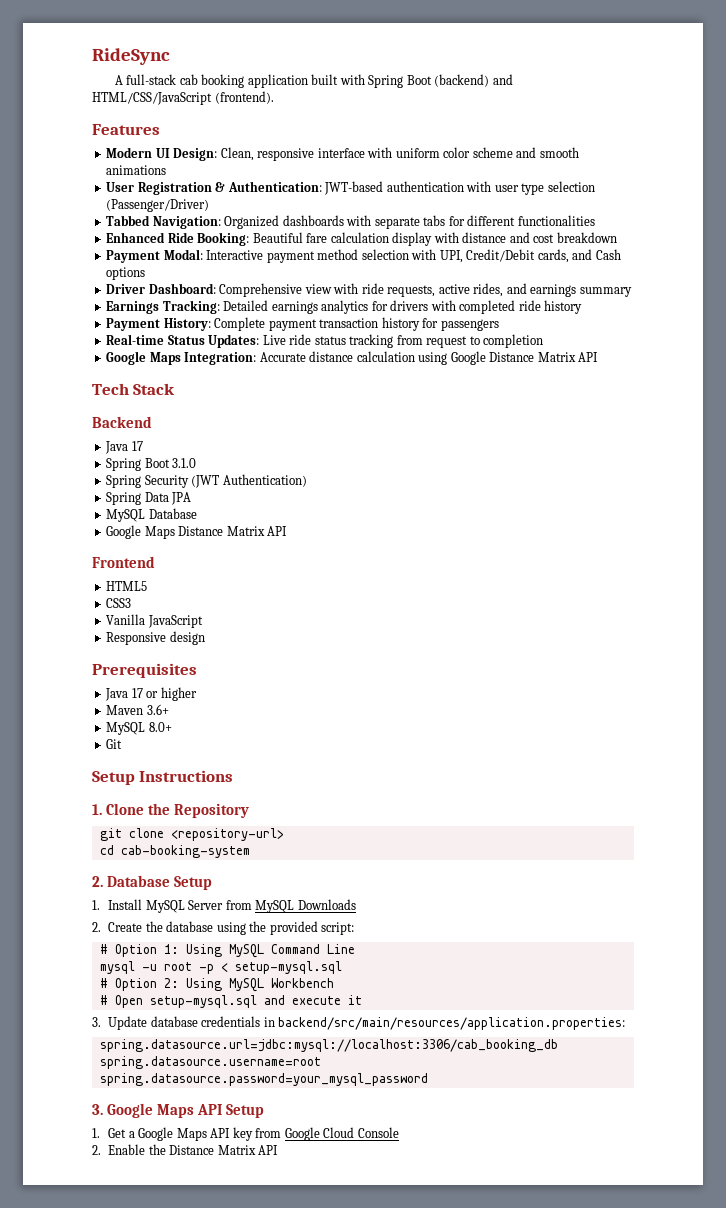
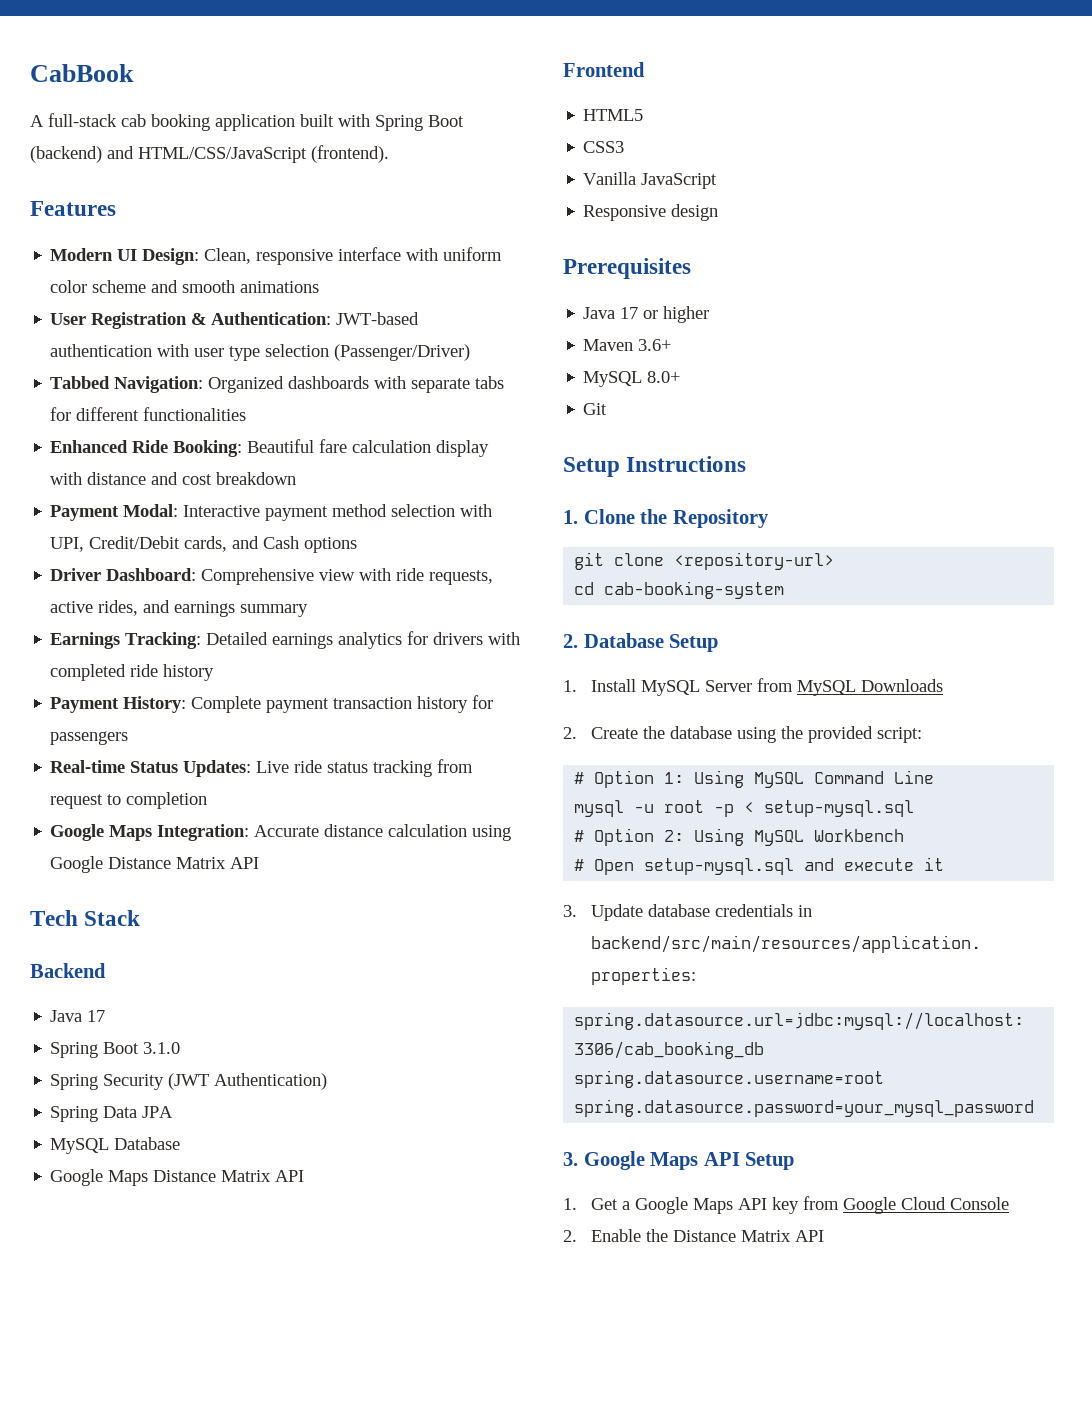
- RideSync
+ CabBook

